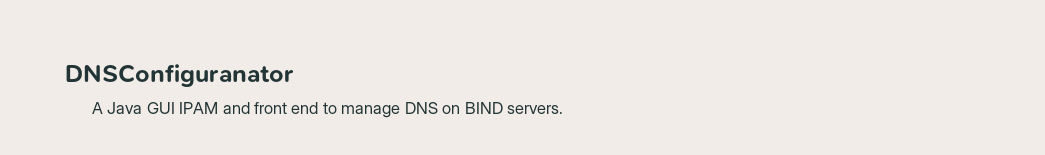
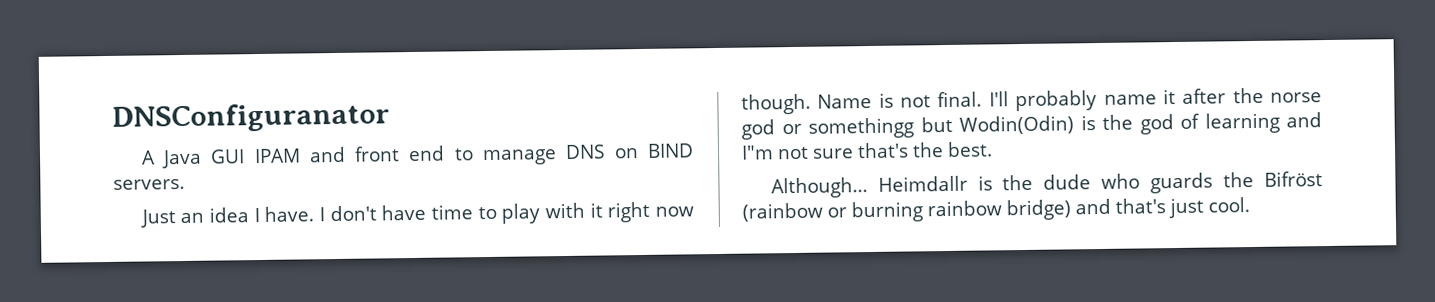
+ Just an idea I have. I don't have time to play with it right now though. Name is not final. I'll probably name it after the norse god or somethingg but Wodin(Odin) is the god of learning and I"m not sure that's the best.
+ Although... Heimdallr is the dude who guards the Bifröst (rainbow or burning rainbow bridge) and that's just cool.

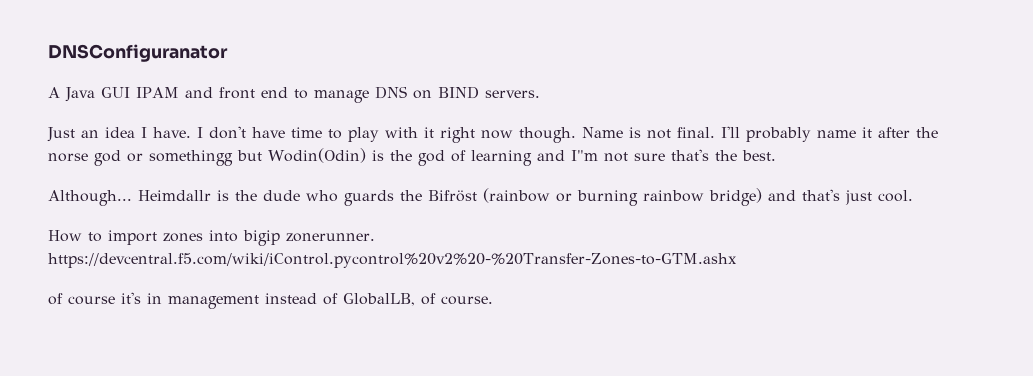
+ How to import zones into bigip zonerunner. https://devcentral.f5.com/wiki/iControl.pycontrol%20v2%20-%20Transfer-Zones-to-GTM.ashx
+ of course it's in management instead of GlobalLB, of course.

